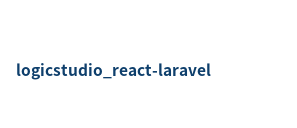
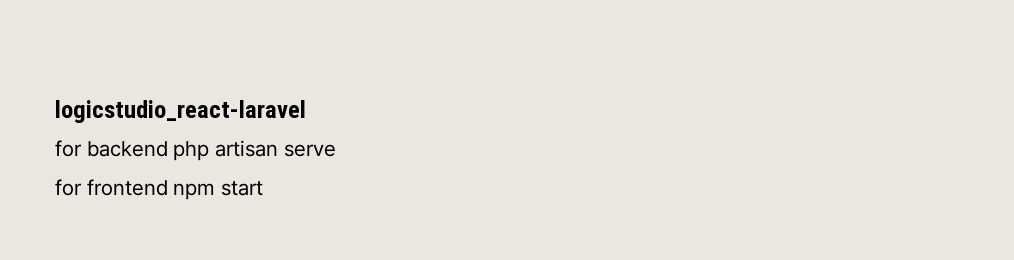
+ for backend php artisan serve
+ for frontend npm start

